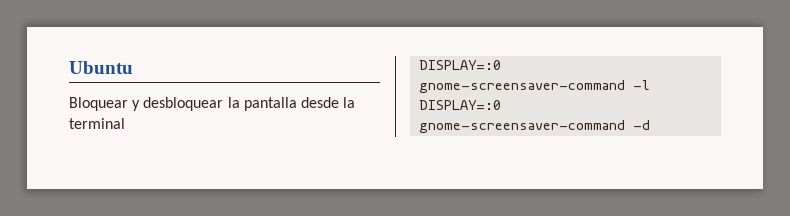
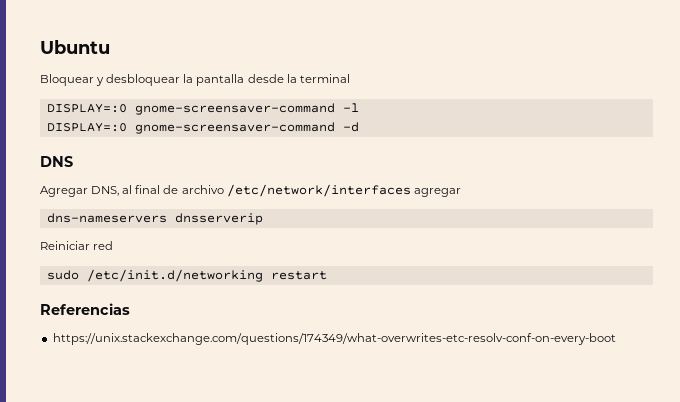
+ DNS
+ Agregar DNS, al final de archivo /etc/network/interfaces agregar
+ dns-nameservers dnsserverip
+ Reiniciar red
+ sudo /etc/init.d/networking restart
+ Referencias
+ https://unix.stackexchange.com/questions/174349/what-overwrites-etc-resolv-conf-on-every-boot

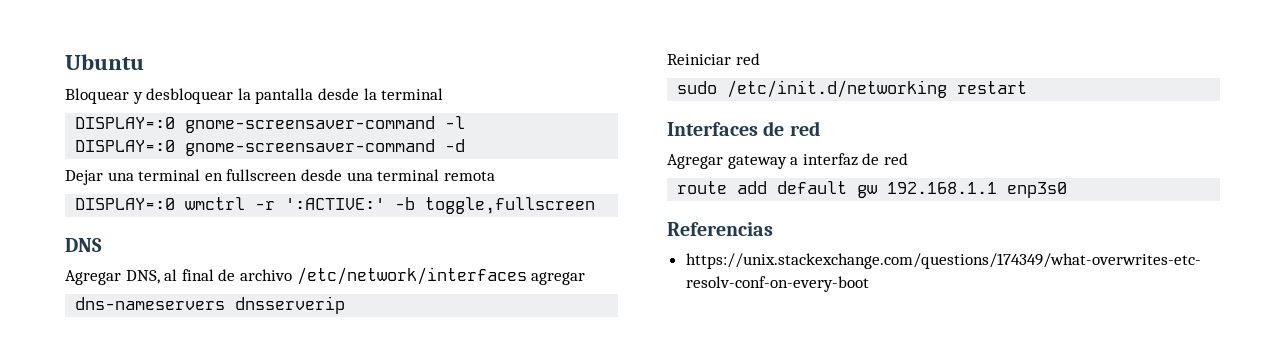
+ Dejar una terminal en fullscreen desde una terminal remota
+ DISPLAY=:0 wmctrl -r ':ACTIVE:' -b toggle,fullscreen
+ Interfaces de red
+ Agregar gateway a interfaz de red
+ route add default gw 192.168.1.1 enp3s0

